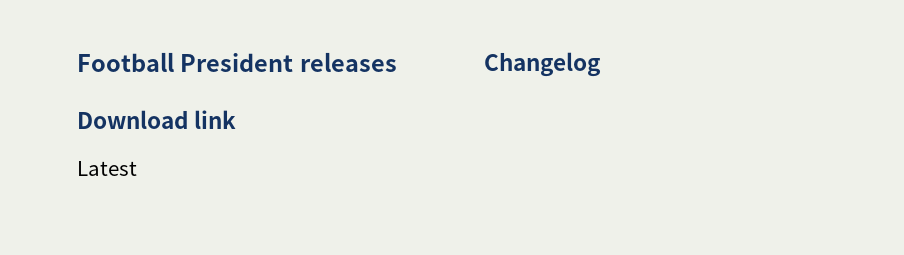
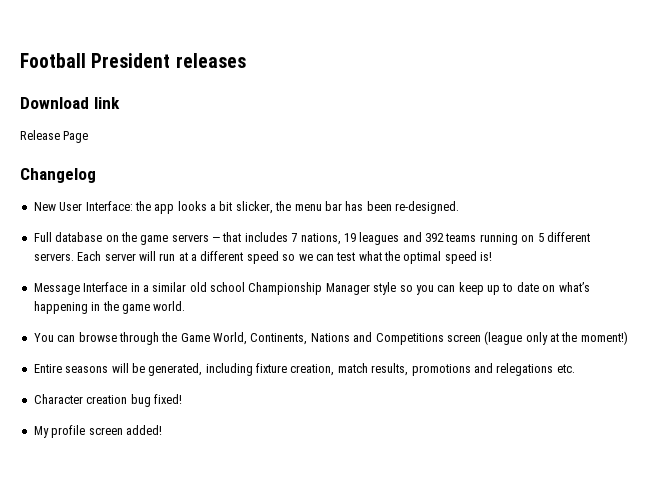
- Latest
+ Release Page
+ New User Interface: the app looks a bit slicker, the menu bar has been re-designed.
+ Full database on the game servers — that includes 7 nations, 19 leagues and 392 teams running on 5 different servers. Each server will run at a different speed so we can test what the optimal speed is!
+ Message Interface in a similar old school Championship Manager style so you can keep up to date on what’s happening in the game world.
+ You can browse through the Game World, Continents, Nations and Competitions screen (league only at the moment!)
+ Entire seasons will be generated, including fixture creation, match results, promotions and relegations etc.
+ Character creation bug fixed!
+ My profile screen added!

